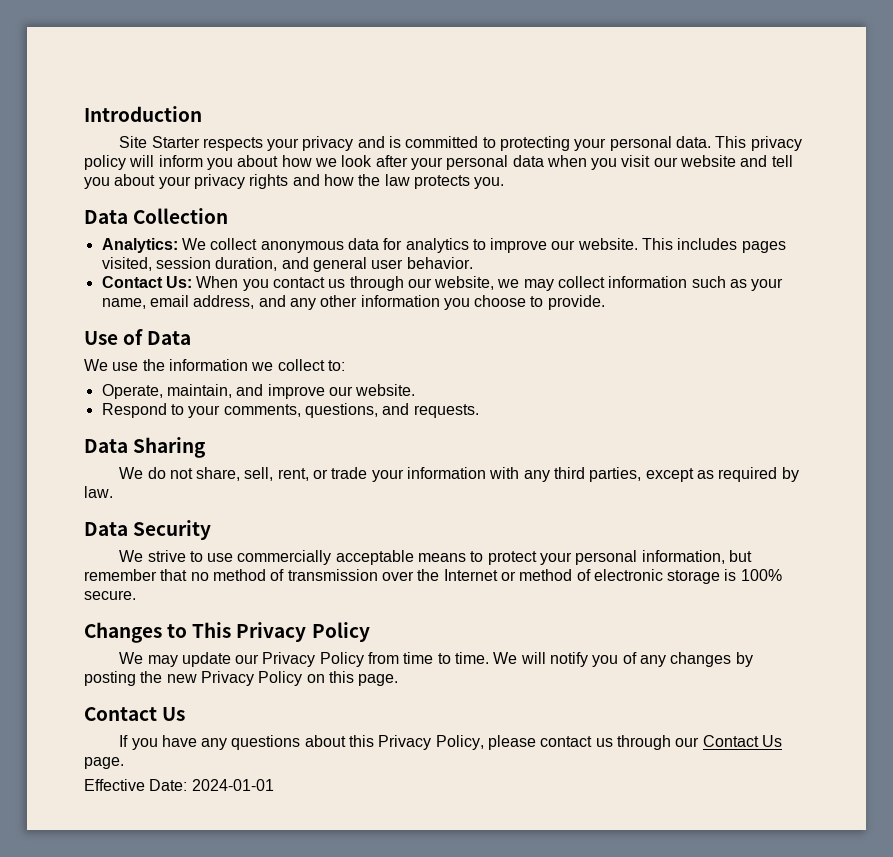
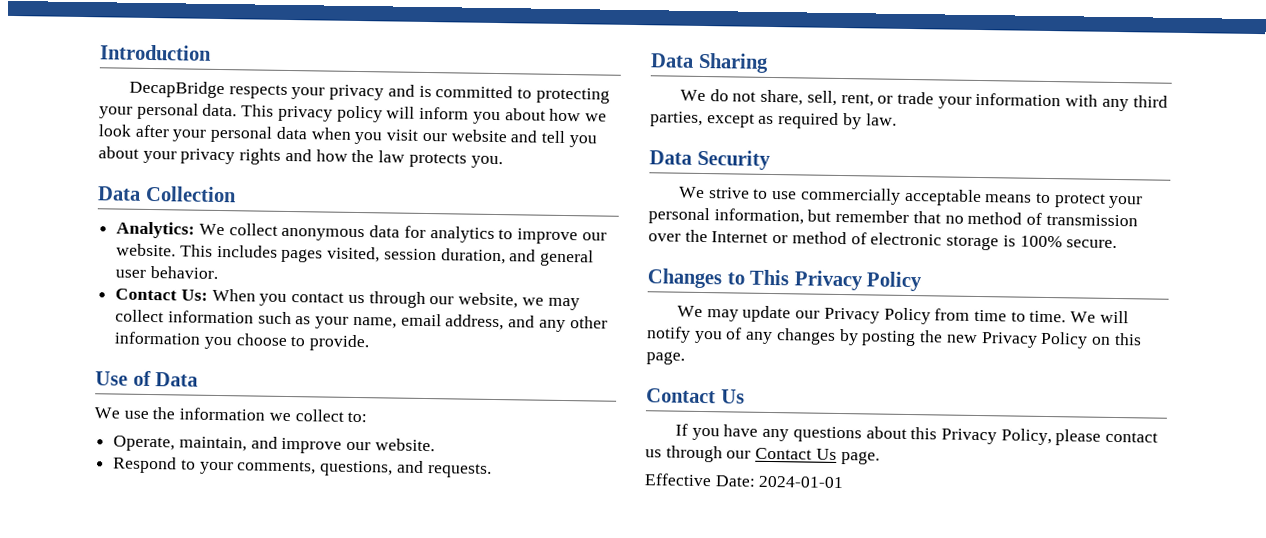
- Site Starter respects your privacy and is committed to protecting your personal data.
+ DecapBridge respects your privacy and is committed to protecting your personal data.

